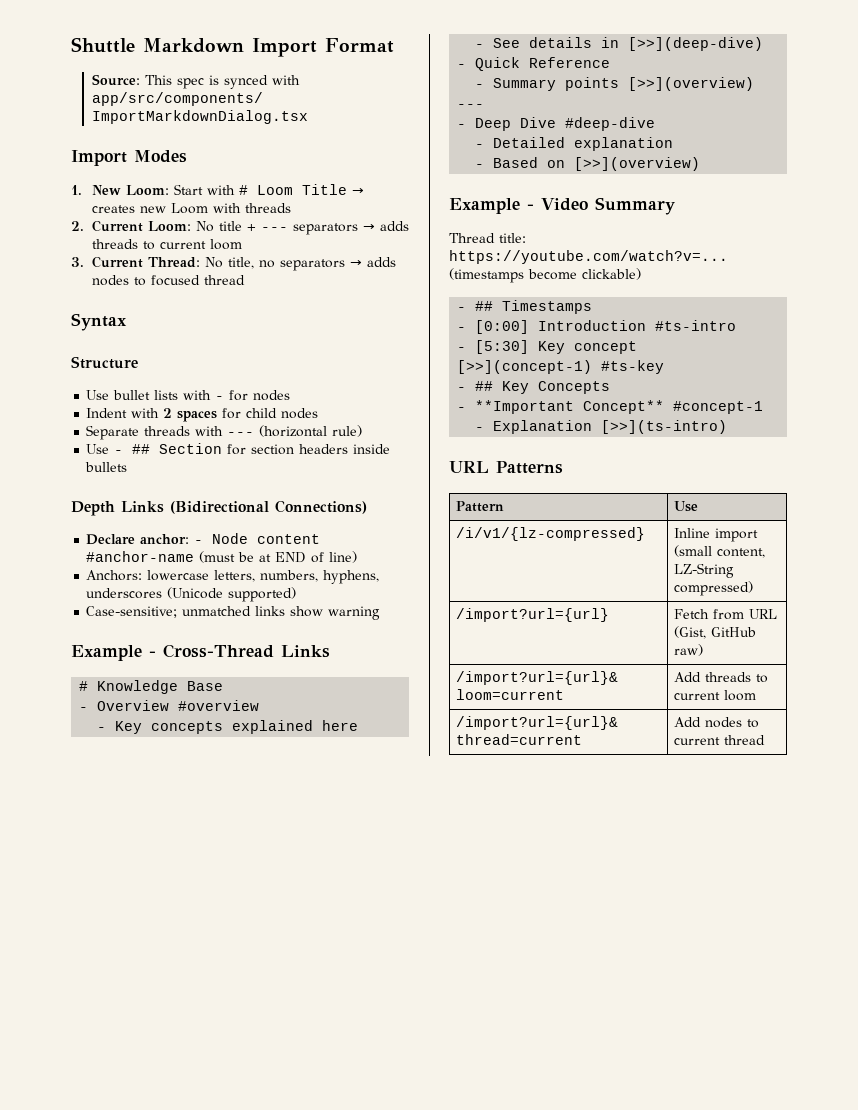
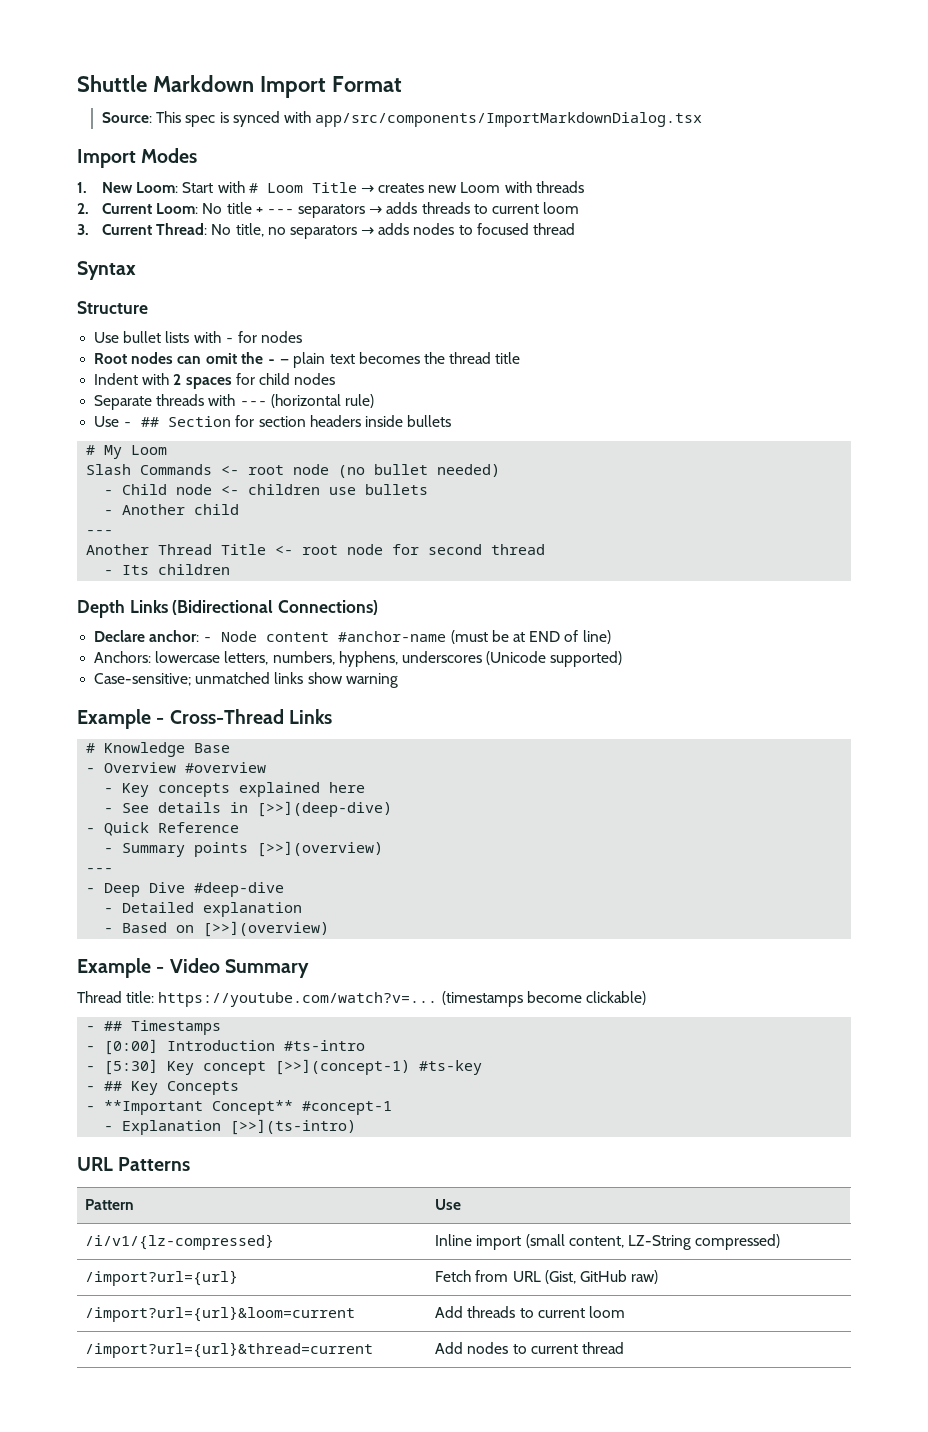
+ Root nodes can omit the - — plain text becomes the thread title
+ # My Loom
+ Slash Commands <- root node (no bullet needed)
+ - Child node <- children use bullets
+ - Another child
+ ---
+ Another Thread Title <- root node for second thread
+ - Its children

